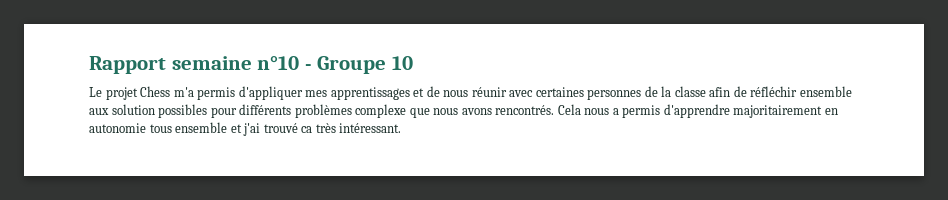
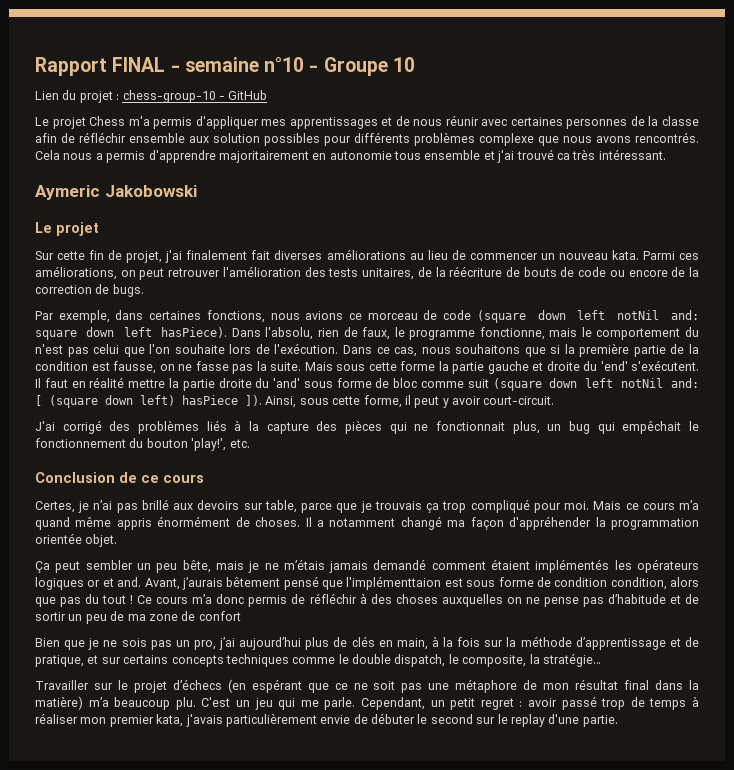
- Rapport semaine n°10 - Groupe 10
+ Rapport FINAL - semaine n°10 - Groupe 10
+ Lien du projet : chess-group-10 - GitHub
+ Aymeric Jakobowski
+ Le projet
+ Sur cette fin de projet, j'ai finalement fait diverses améliorations au lieu de commencer un nouveau kata. Parmi ces améliorations, on peut retrouver l'amélioration des tests unitaires, de la réécriture de bouts de code ou encore de la correction de bugs.
+ Par exemple, dans certaines fonctions, nous avions ce morceau de code (square down left notNil and: square down left hasPiece). Dans l'absolu, rien de faux, le programme fonctionne, mais le comportement du n'est pas celui que l'on souhaite lors de l'exécution. Dans ce cas, nous souhaitons que si la première partie de la condition est fausse, on ne fasse pas la suite. Mais sous cette forme la partie gauche et droite du 'end' s'exécutent. Il faut en réalité mettre la partie droite du 'and' sous forme de bloc comme suit (square down left notNil and: [ (square down left) hasPiece ]). Ainsi, sous cette forme, il peut y avoir court-circuit.
+ J'ai corrigé des problèmes liés à la capture des pièces qui ne fonctionnait plus, un bug qui empêchait le fonctionnement du bouton 'play!', etc.
+ Conclusion de ce cours
+ Certes, je n’ai pas brillé aux devoirs sur table, parce que je trouvais ça trop compliqué pour moi. Mais ce cours m’a quand même appris énormément de choses. Il a notamment changé ma façon d'appréhender la programmation orientée objet.
+ Ça peut sembler un peu bête, mais je ne m’étais jamais demandé comment étaient implémentés les opérateurs logiques or et and. Avant, j’aurais bêtement pensé que l'implémenttaion est sous forme de condition condition, alors que pas du tout ! Ce cours m’a donc permis de réfléchir à des choses auxquelles on ne pense pas d’habitude et de sortir un peu de ma zone de confort
+ Bien que je ne sois pas un pro, j’ai aujourd’hui plus de clés en main, à la fois sur la méthode d’apprentissage et de pratique, et sur certains concepts techniques comme le double dispatch, le composite, la stratégie…
+ Travailler sur le projet d’échecs (en espérant que ce ne soit pas une métaphore de mon résultat final dans la matière) m’a beaucoup plu. C'est un jeu qui me parle. Cependant, un petit regret : avoir passé trop de temps à réaliser mon premier kata, j'avais particulièrement envie de débuter le second sur le replay d'une partie.

